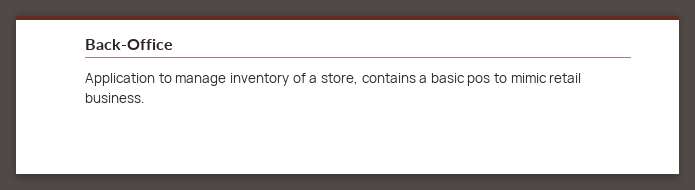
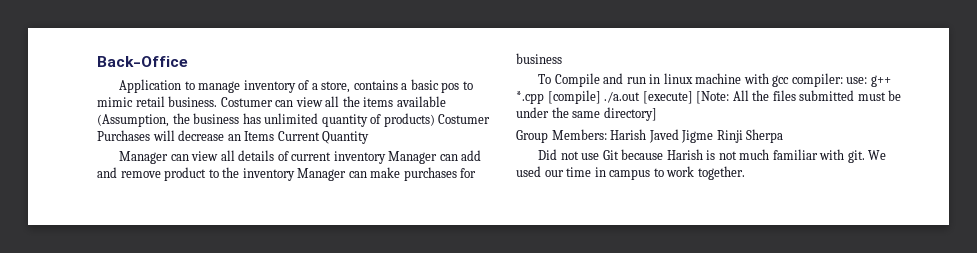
+ Costumer can view all the items available (Assumption, the business has unlimited quantity of products) Costumer Purchases will decrease an Items Current Quantity
+ Manager can view all details of current inventory Manager can add and remove product to the inventory Manager can make purchases for business
+ To Compile and run in linux machine with gcc compiler: use: g++ *.cpp [compile] ./a.out [execute] [Note: All the files submitted must be under the same directory]
+ Group Members: Harish Javed Jigme Rinji Sherpa
+ Did not use Git because Harish is not much familiar with git. We used our time in campus to work together.

